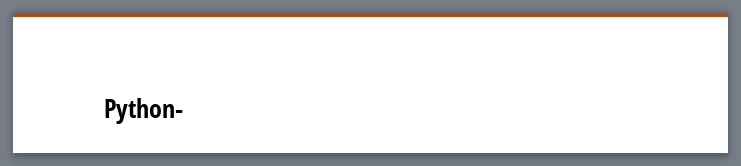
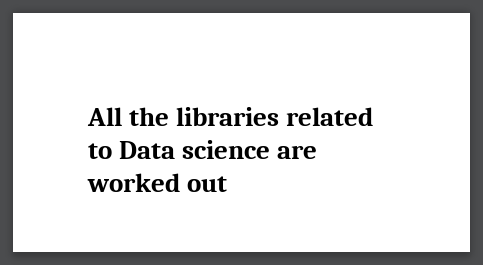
- Python-
+ All the libraries related to Data science are worked out

